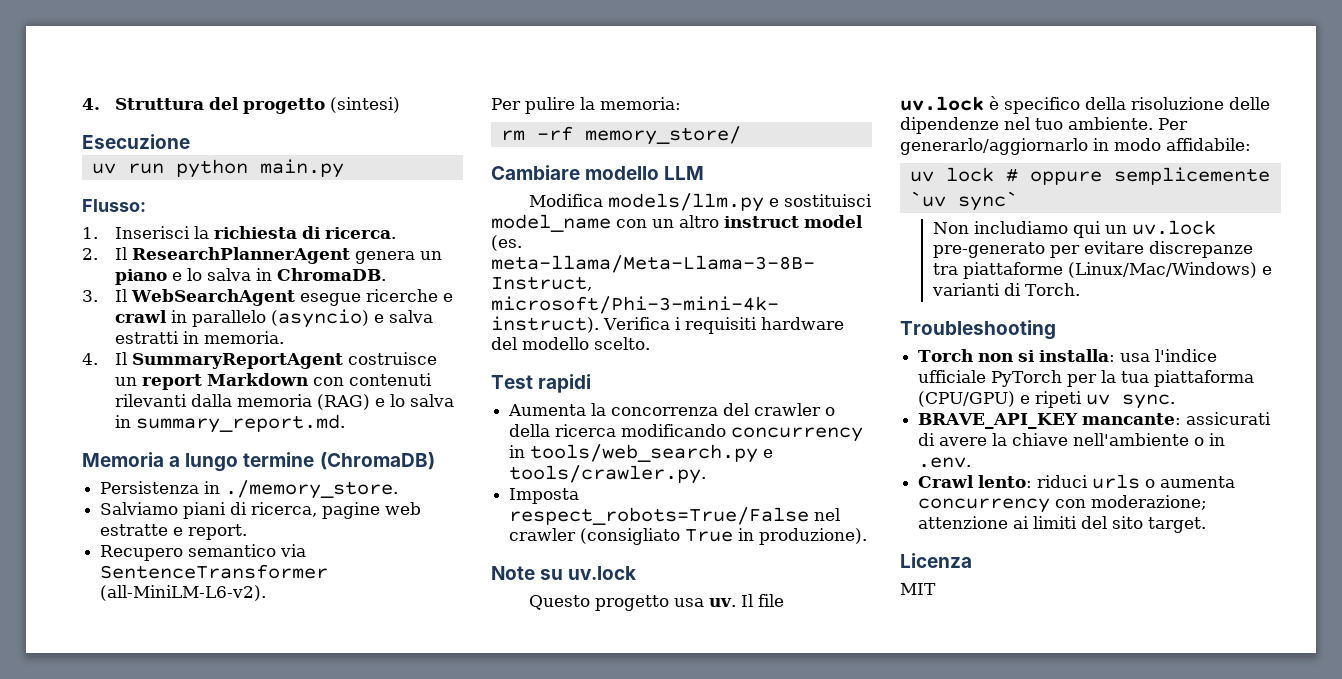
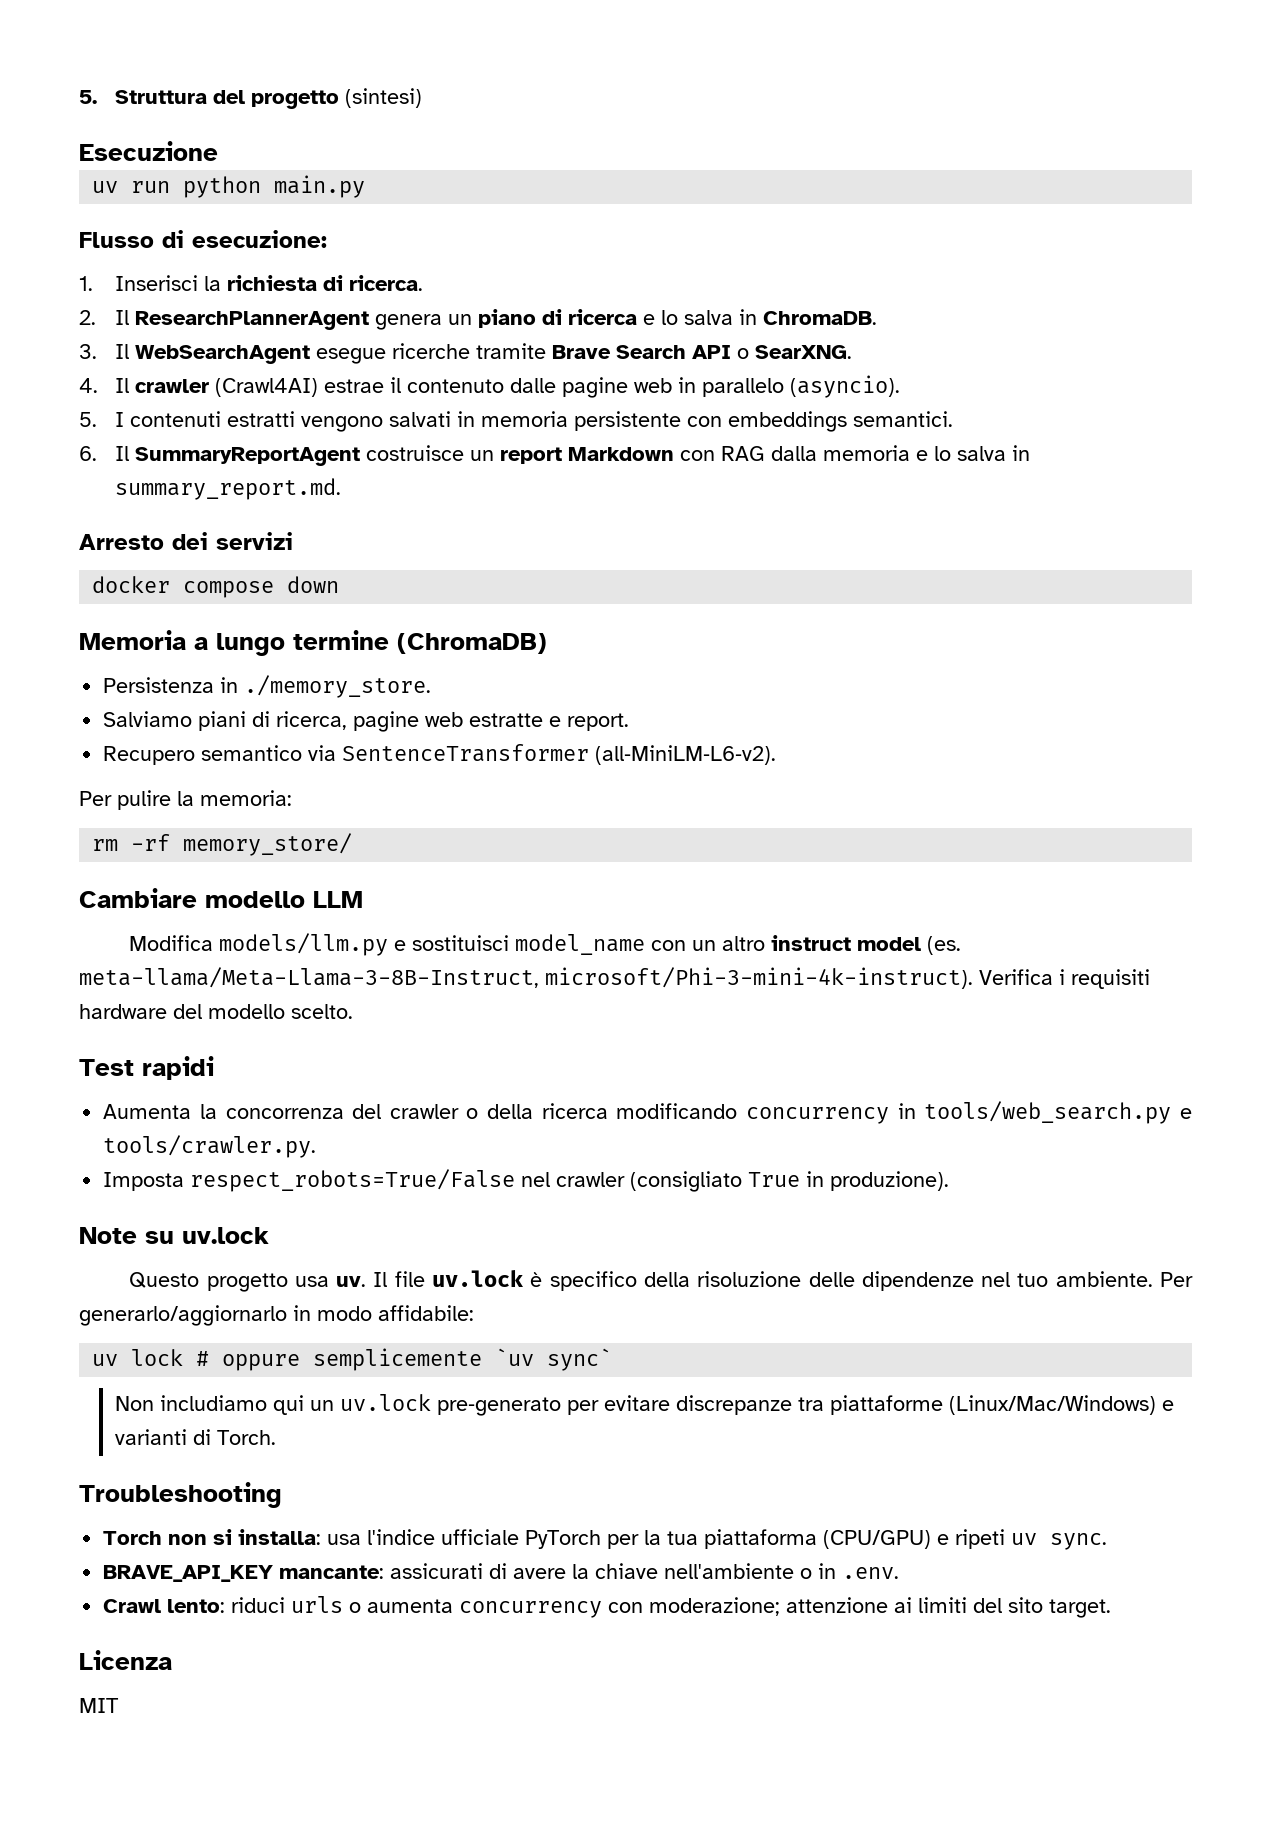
- 4. Struttura del progetto (sintesi)
+ 5. Struttura del progetto (sintesi)
- Flusso:
+ Flusso di esecuzione:
- 2. Il ResearchPlannerAgent genera un piano e lo salva in ChromaDB.
+ 2. Il ResearchPlannerAgent genera un piano di ricerca e lo salva in ChromaDB.
- 3. Il WebSearchAgent esegue ricerche e crawl in parallelo (asyncio) e salva estratti in memoria.
- 4. Il SummaryReportAgent costruisce un report Markdown con contenuti rilevanti dalla memoria (RAG) e lo salva in summary_report.md.
+ 3. Il WebSearchAgent esegue ricerche tramite Brave Search API o SearXNG.
+ 4. Il crawler (Crawl4AI) estrae il contenuto dalle pagine web in parallelo (asyncio).
+ 5. I contenuti estratti vengono salvati in memoria persistente con embeddings semantici.
+ 6. Il SummaryReportAgent costruisce un report Markdown con RAG dalla memoria e lo salva in summary_report.md.
+ Arresto dei servizi
+ docker compose down

